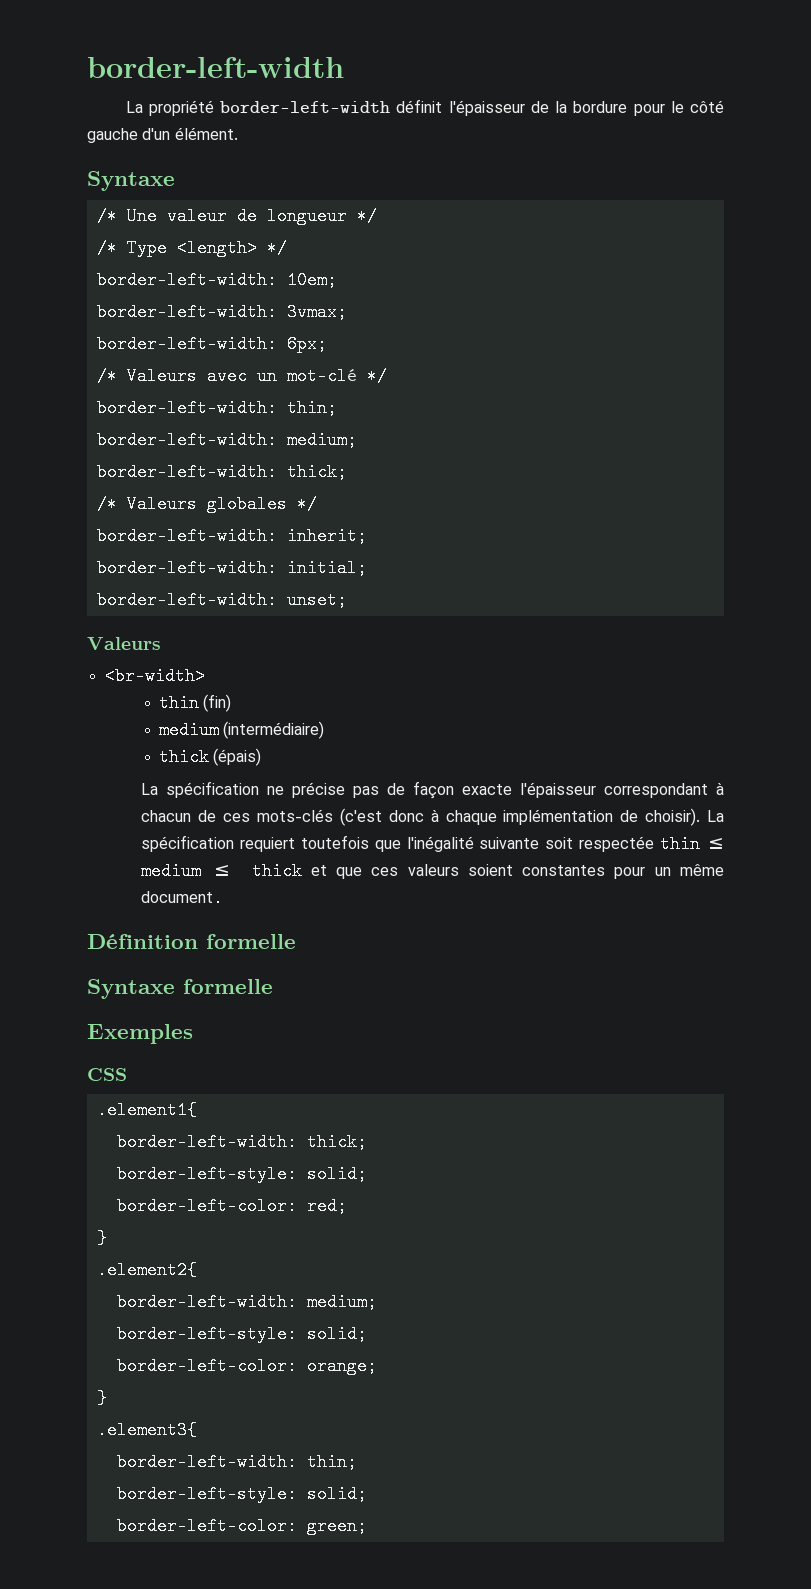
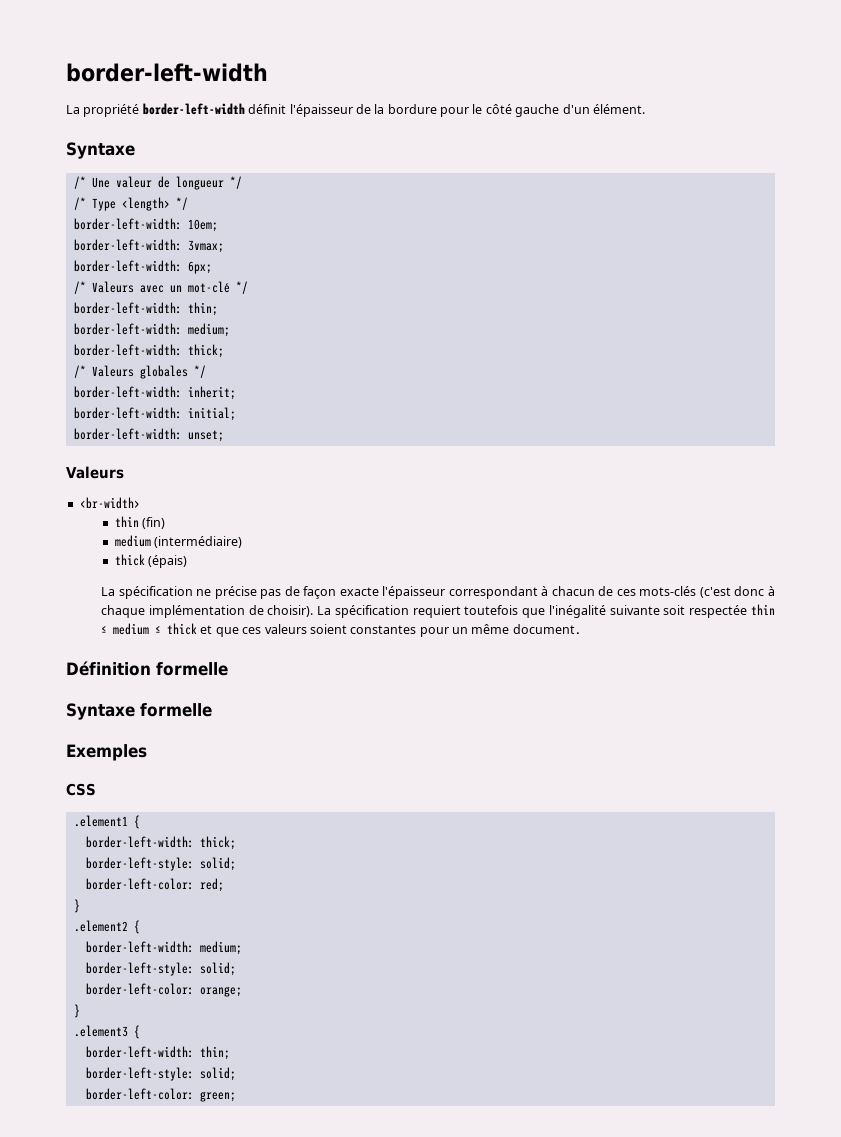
- .element1{
+ .element1 {
- .element2{
+ .element2 {
- .element3{
+ .element3 {

